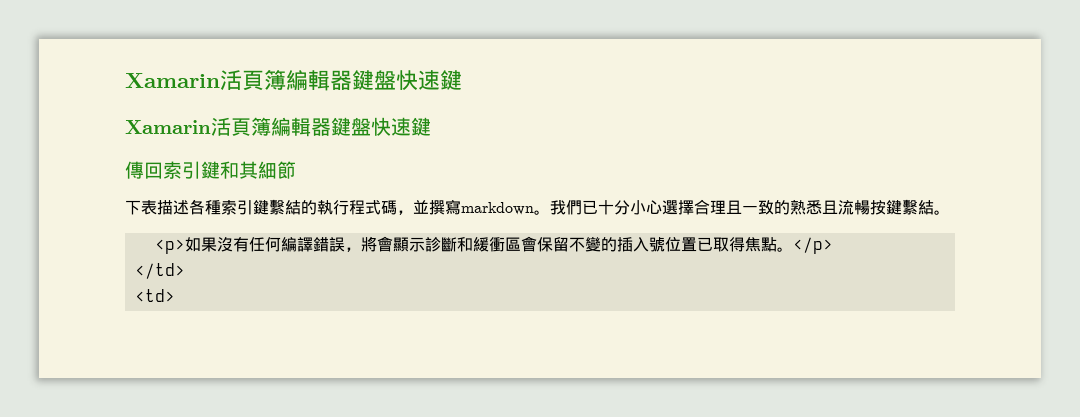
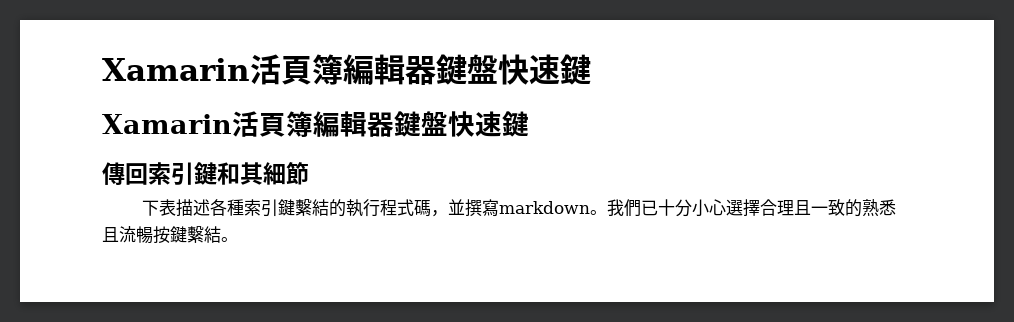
- <p>如果沒有任何編譯錯誤，將會顯示診斷和緩衝區會保留不變的插入號位置已取得焦點。</p>
- </td>
- <td>

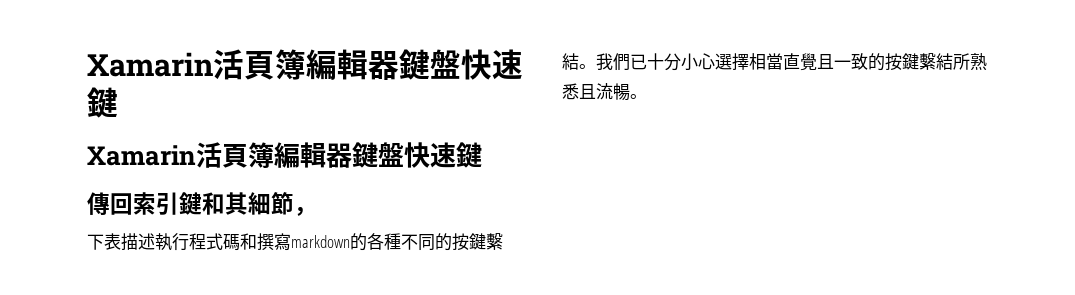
- 傳回索引鍵和其細節
+ 傳回索引鍵和其細節，
- 下表描述各種索引鍵繫結的執行程式碼，並撰寫markdown。
+ 下表描述執行程式碼和撰寫markdown的各種不同的按鍵繫結。
- 我們已十分小心選擇合理且一致的熟悉且流暢按鍵繫結。
+ 我們已十分小心選擇相當直覺且一致的按鍵繫結所熟悉且流暢。

